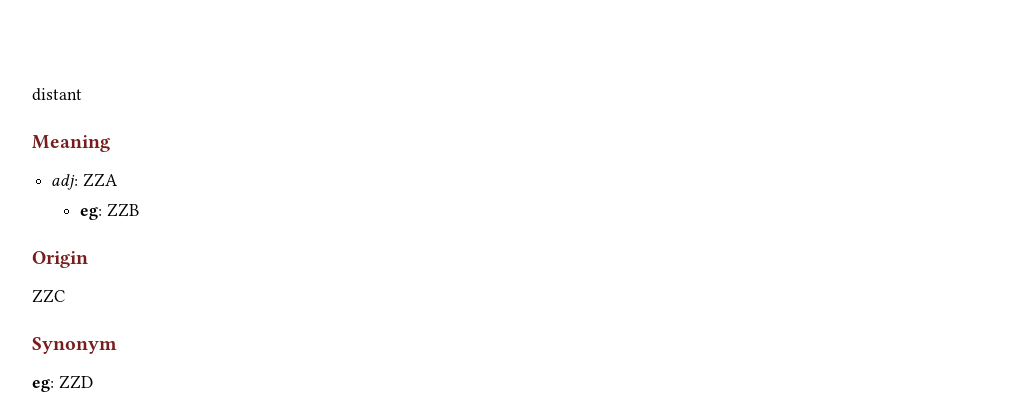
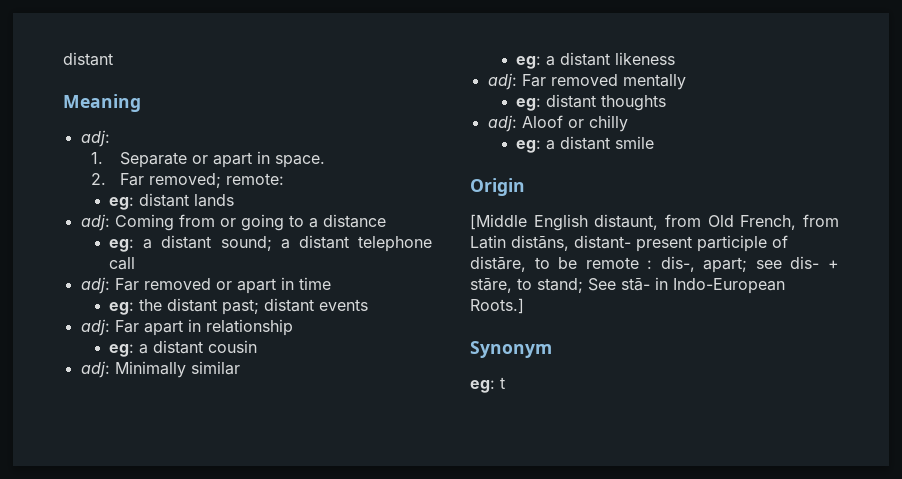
  Meaning
- adj: ZZA
- eg: ZZB
+ adj:
+ 1. Separate or apart in space.
+ 2. Far removed; remote:
+ eg: distant lands
+ adj: Coming from or going to a distance
+ eg: a distant sound; a distant telephone call
+ adj: Far removed or apart in time
+ eg: the distant past; distant events
+ adj: Far apart in relationship
+ eg: a distant cousin
+ adj: Minimally similar
+ eg: a distant likeness
+ adj: Far removed mentally
+ eg: distant thoughts
+ adj: Aloof or chilly
+ eg: a distant smile
  Origin
- ZZC
+ [Middle English distaunt, from Old French, from Latin distāns, distant- present participle of distāre, to be remote : dis-, apart; see dis- + stāre, to stand; See stā- in Indo-European Roots.]
- eg: ZZD
+ eg: t

